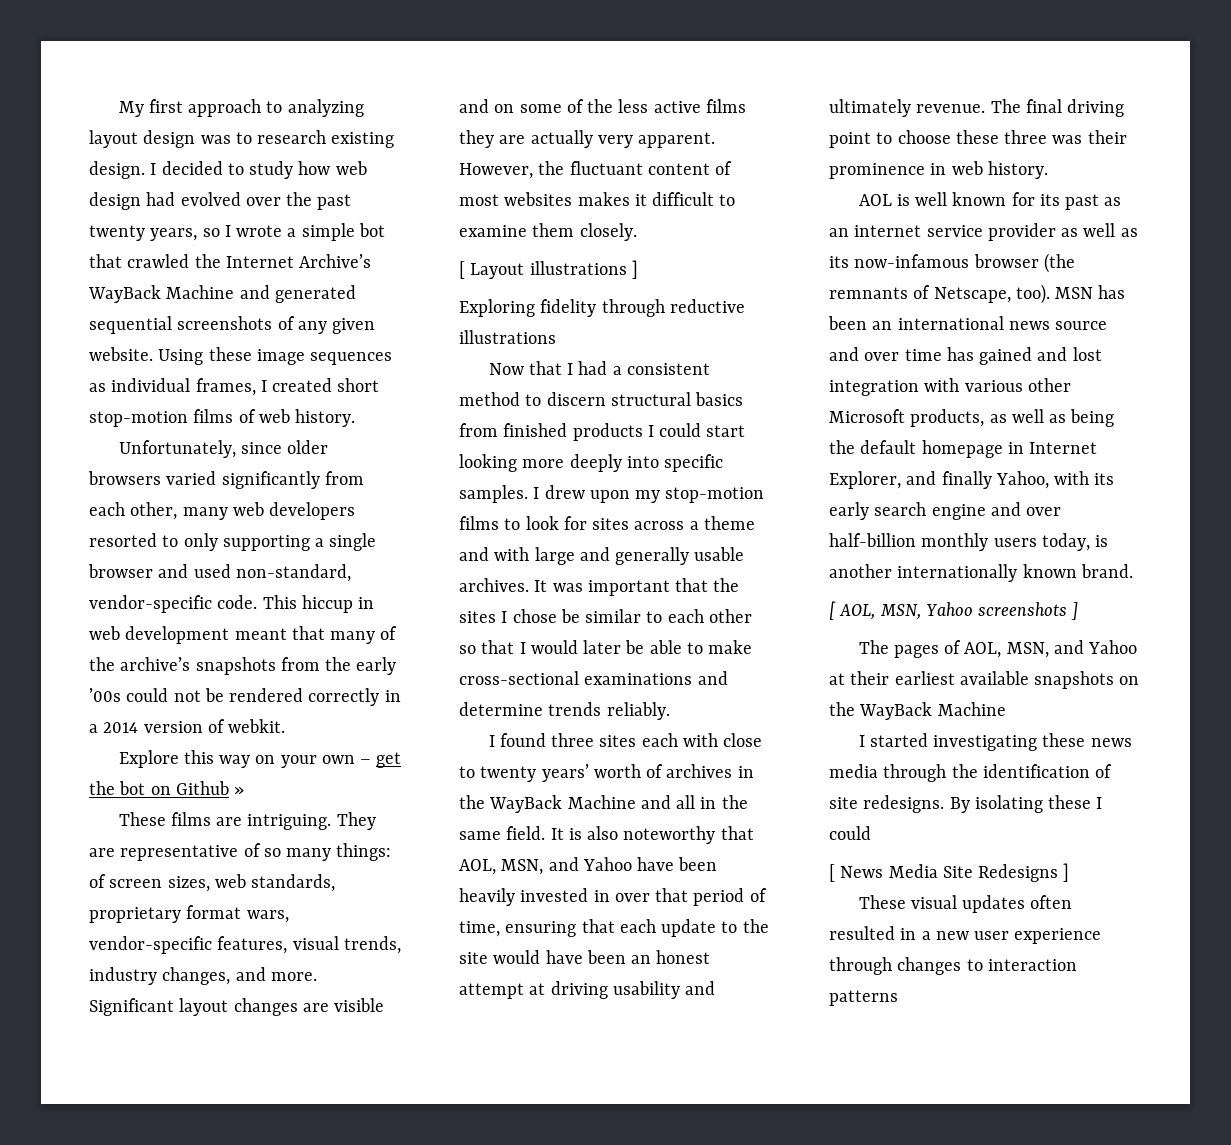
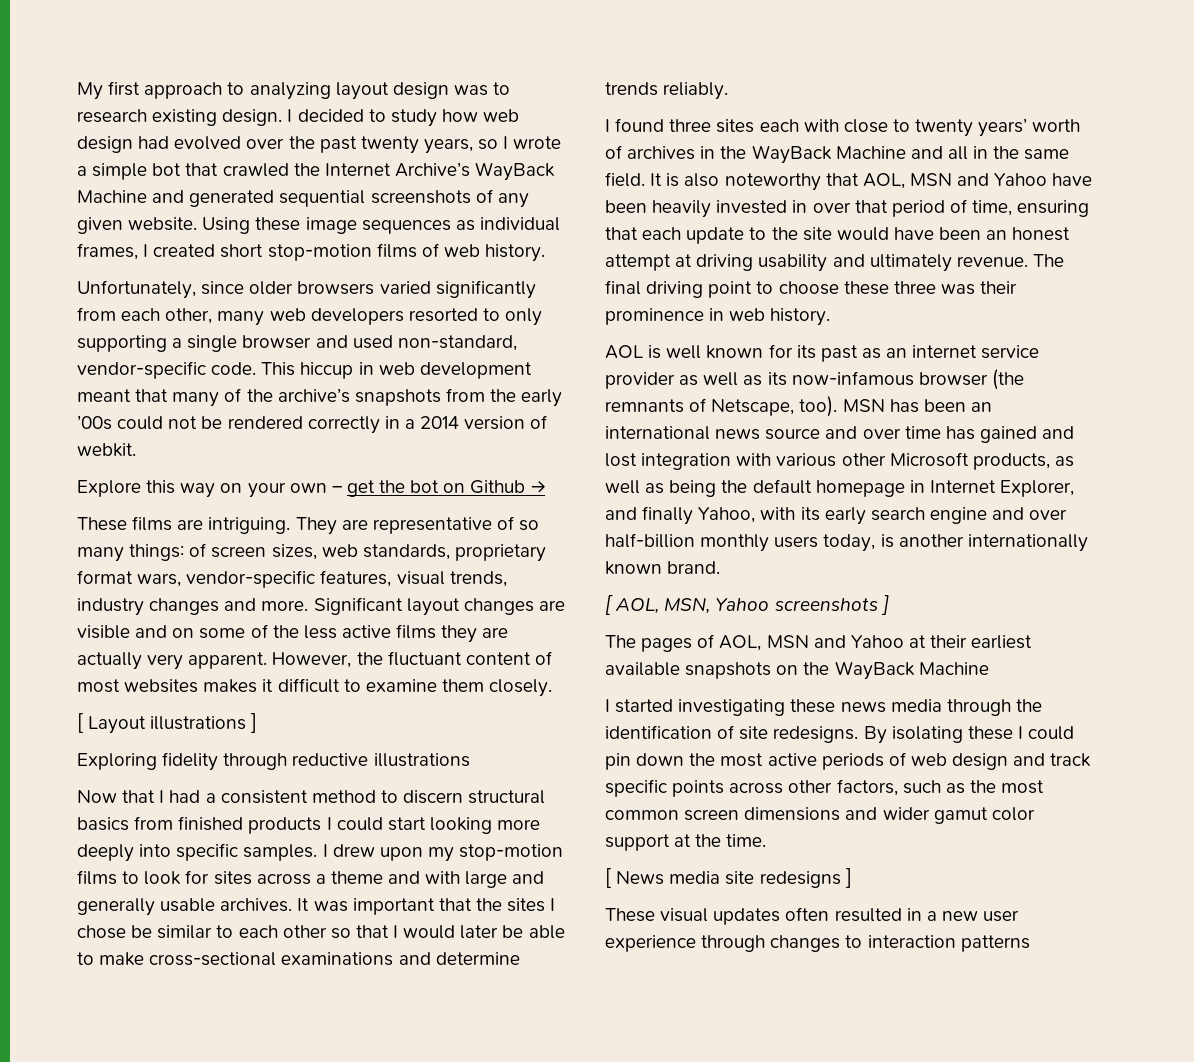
- Explore this way on your own – get the bot on Github »
+ Explore this way on your own – get the bot on Github →
- They are representative of so many things: of screen sizes, web standards, proprietary format wars, vendor-specific features, visual trends, industry changes, and more.
+ They are representative of so many things: of screen sizes, web standards, proprietary format wars, vendor-specific features, visual trends, industry changes and more.
- It is also noteworthy that AOL, MSN, and Yahoo have been heavily invested in over that period of time, ensuring that each update to the site would have been an honest attempt at driving usability and ultimately revenue.
+ It is also noteworthy that AOL, MSN and Yahoo have been heavily invested in over that period of time, ensuring that each update to the site would have been an honest attempt at driving usability and ultimately revenue.
- The pages of AOL, MSN, and Yahoo at their earliest available snapshots on the WayBack Machine
+ The pages of AOL, MSN and Yahoo at their earliest available snapshots on the WayBack Machine
- By isolating these I could
+ By isolating these I could pin down the most active periods of web design and track specific points across other factors, such as the most common screen dimensions and wider gamut color support at the time.
- [ News Media Site Redesigns ]
+ [ News media site redesigns ]

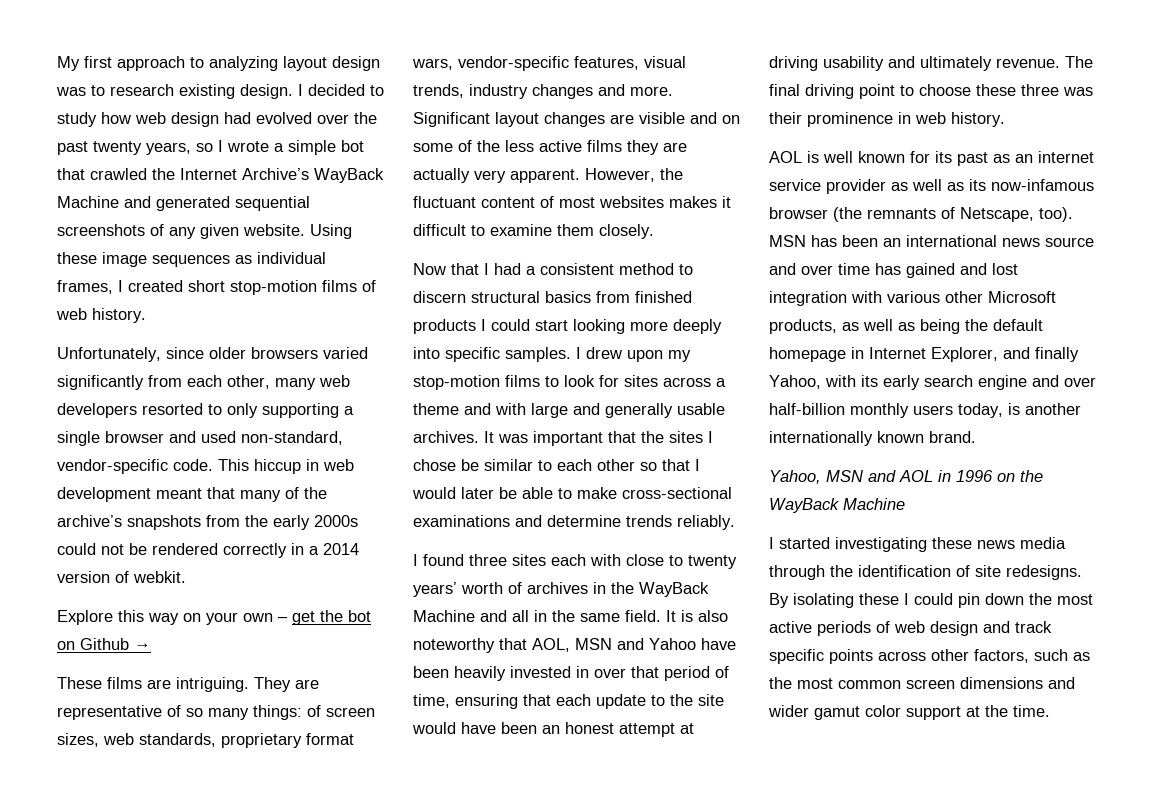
- This hiccup in web development meant that many of the archive’s snapshots from the early ’00s could not be rendered correctly in a 2014 version of webkit.
+ This hiccup in web development meant that many of the archive’s snapshots from the early 2000s could not be rendered correctly in a 2014 version of webkit.
- [ Layout illustrations ]
- Exploring fidelity through reductive illustrations
- [ AOL, MSN, Yahoo screenshots ]
- The pages of AOL, MSN and Yahoo at their earliest available snapshots on the WayBack Machine
+ Yahoo, MSN and AOL in 1996 on the WayBack Machine
- [ News media site redesigns ]
- These visual updates often resulted in a new user experience through changes to interaction patterns

